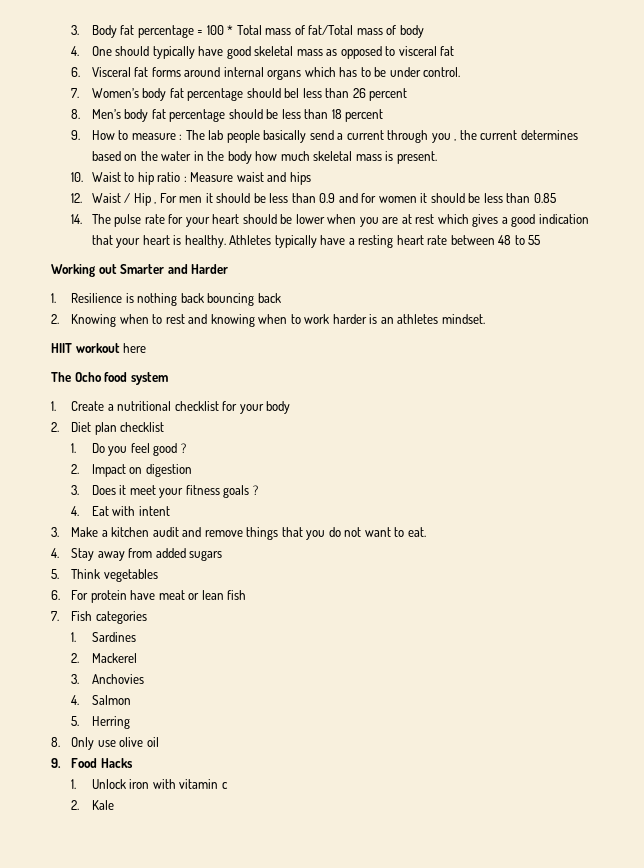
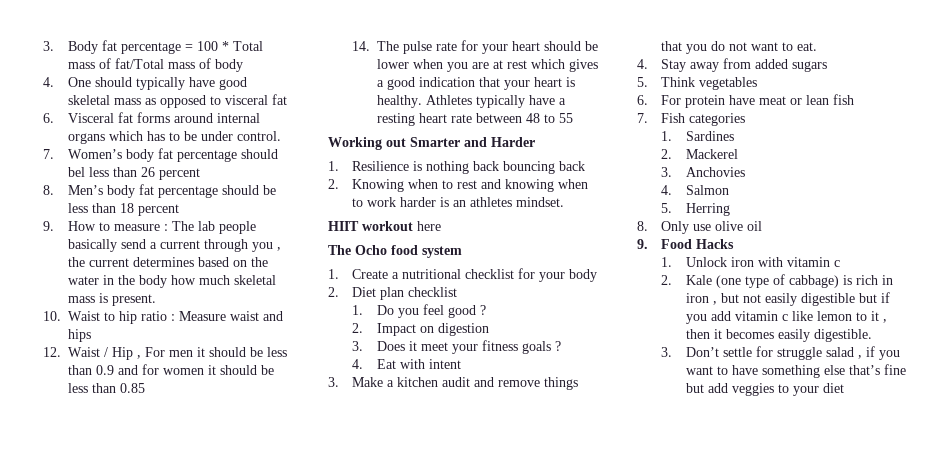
- 2. Kale
+ 2. Kale (one type of cabbage) is rich in iron , but not easily digestible but if you add vitamin c like lemon to it , then it becomes easily digestible.
+ 3. Don’t settle for struggle salad , if you want to have something else that’s fine but add veggies to your diet

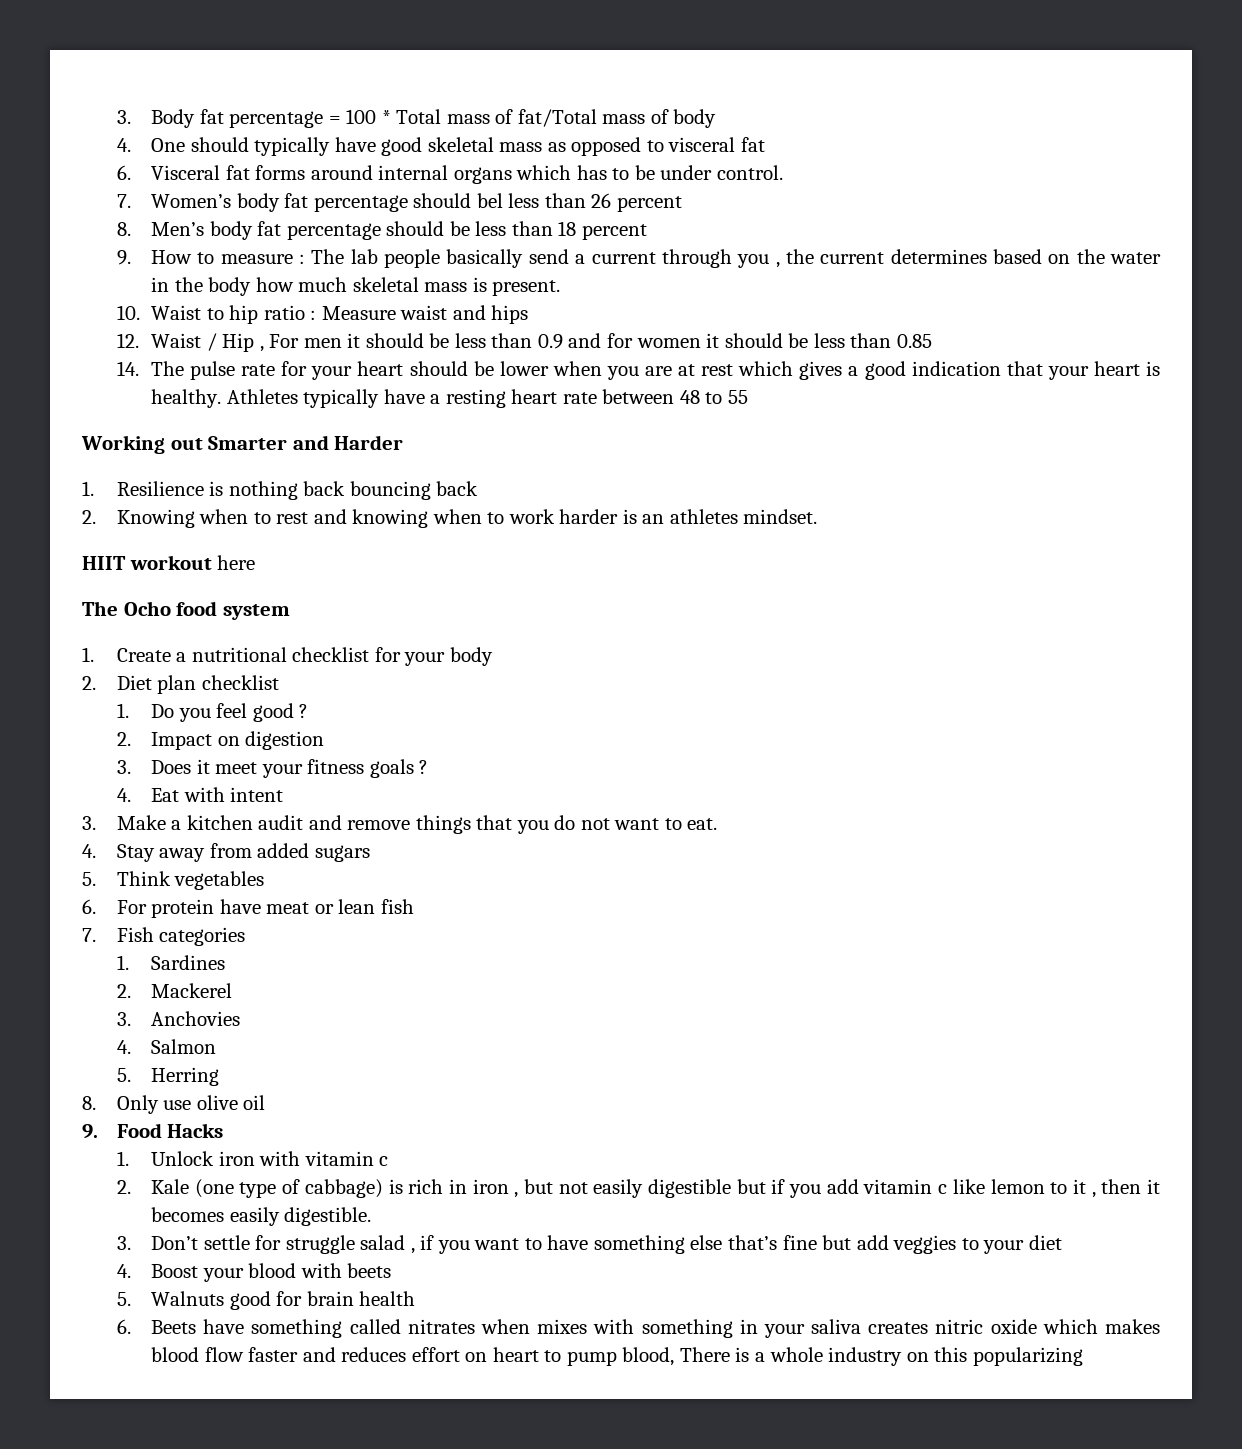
+ 4. Boost your blood with beets
+ 5. Walnuts good for brain health
+ 6. Beets have something called nitrates when mixes with something in your saliva creates nitric oxide which makes blood flow faster and reduces effort on heart to pump blood, There is a whole industry on this popularizing

